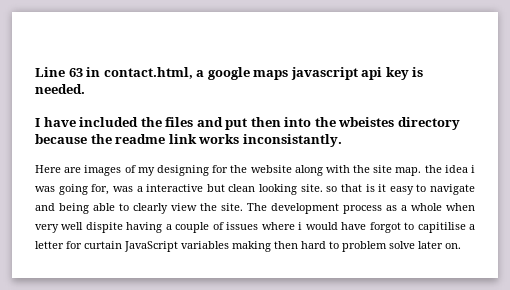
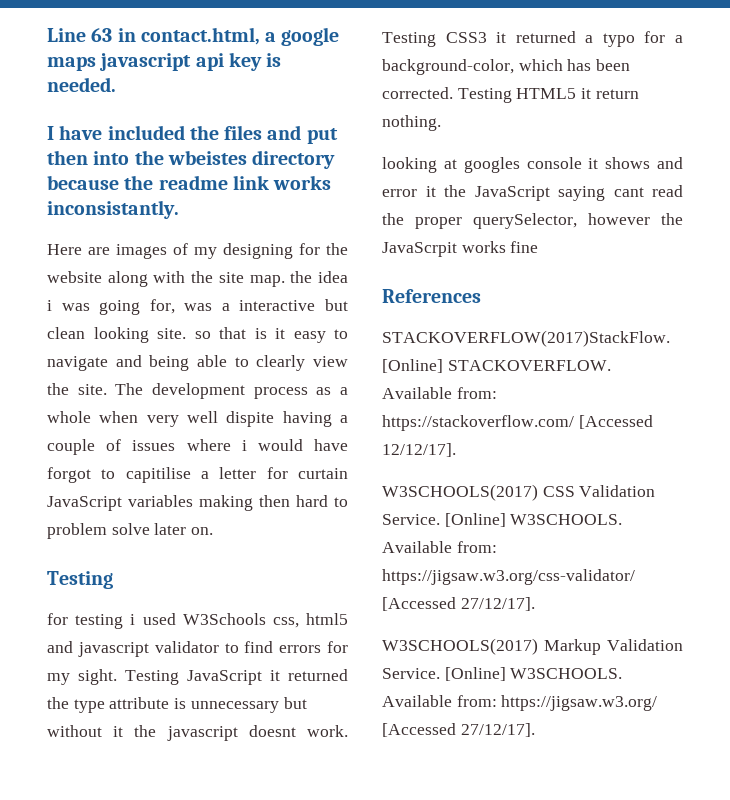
  The development process as a whole when very well dispite having a couple of issues where i would have forgot to capitilise a letter for curtain JavaScript variables making then hard to problem solve later on.
+ Testing
+ for testing i used W3Schools css, html5 and javascript validator to find errors for my sight. Testing JavaScript it returned the type attribute is unnecessary but without it the javascript doesnt work. Testing CSS3 it returned a typo for a background-color, which has been corrected. Testing HTML5 it return nothing.
+ looking at googles console it shows and error it the JavaScript saying cant read the proper querySelector, however the JavaScrpit works fine
+ References
+ STACKOVERFLOW(2017)StackFlow. [Online] STACKOVERFLOW. Available from: https://stackoverflow.com/ [Accessed 12/12/17].
+ W3SCHOOLS(2017) CSS Validation Service. [Online] W3SCHOOLS. Available from: https://jigsaw.w3.org/css-validator/ [Accessed 27/12/17].
+ W3SCHOOLS(2017) Markup Validation Service. [Online] W3SCHOOLS. Available from: https://jigsaw.w3.org/ [Accessed 27/12/17].

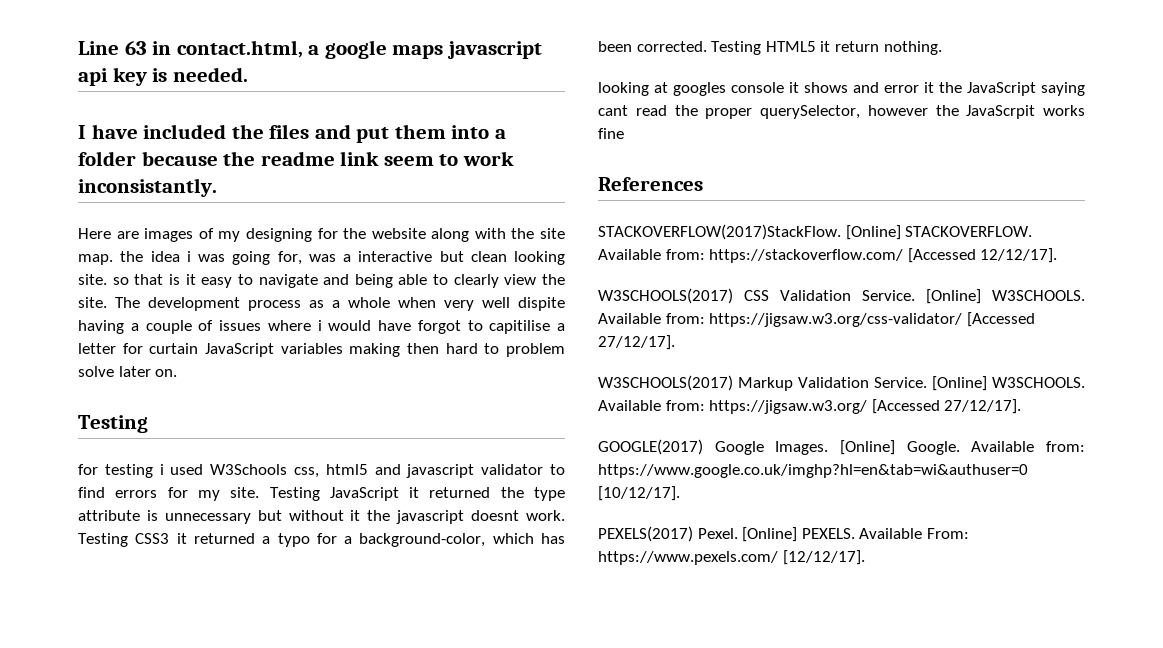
- I have included the files and put then into the wbeistes directory because the readme link works inconsistantly.
+ I have included the files and put them into a folder because the readme link seem to work inconsistantly.
- for testing i used W3Schools css, html5 and javascript validator to find errors for my sight.
+ for testing i used W3Schools css, html5 and javascript validator to find errors for my site.
+ GOOGLE(2017) Google Images. [Online] Google. Available from: https://www.google.co.uk/imghp?hl=en&tab=wi&authuser=0 [10/12/17].
+ PEXELS(2017) Pexel. [Online] PEXELS. Available From: https://www.pexels.com/ [12/12/17].

